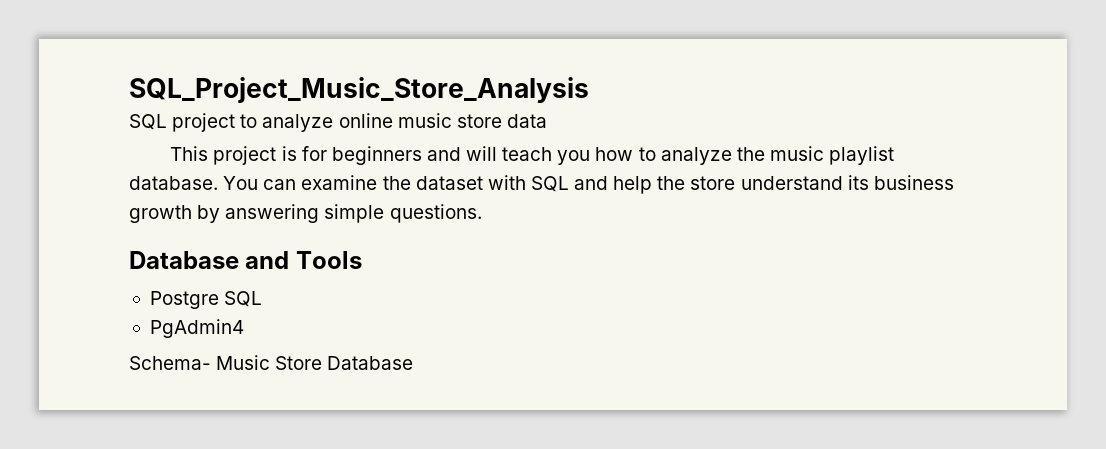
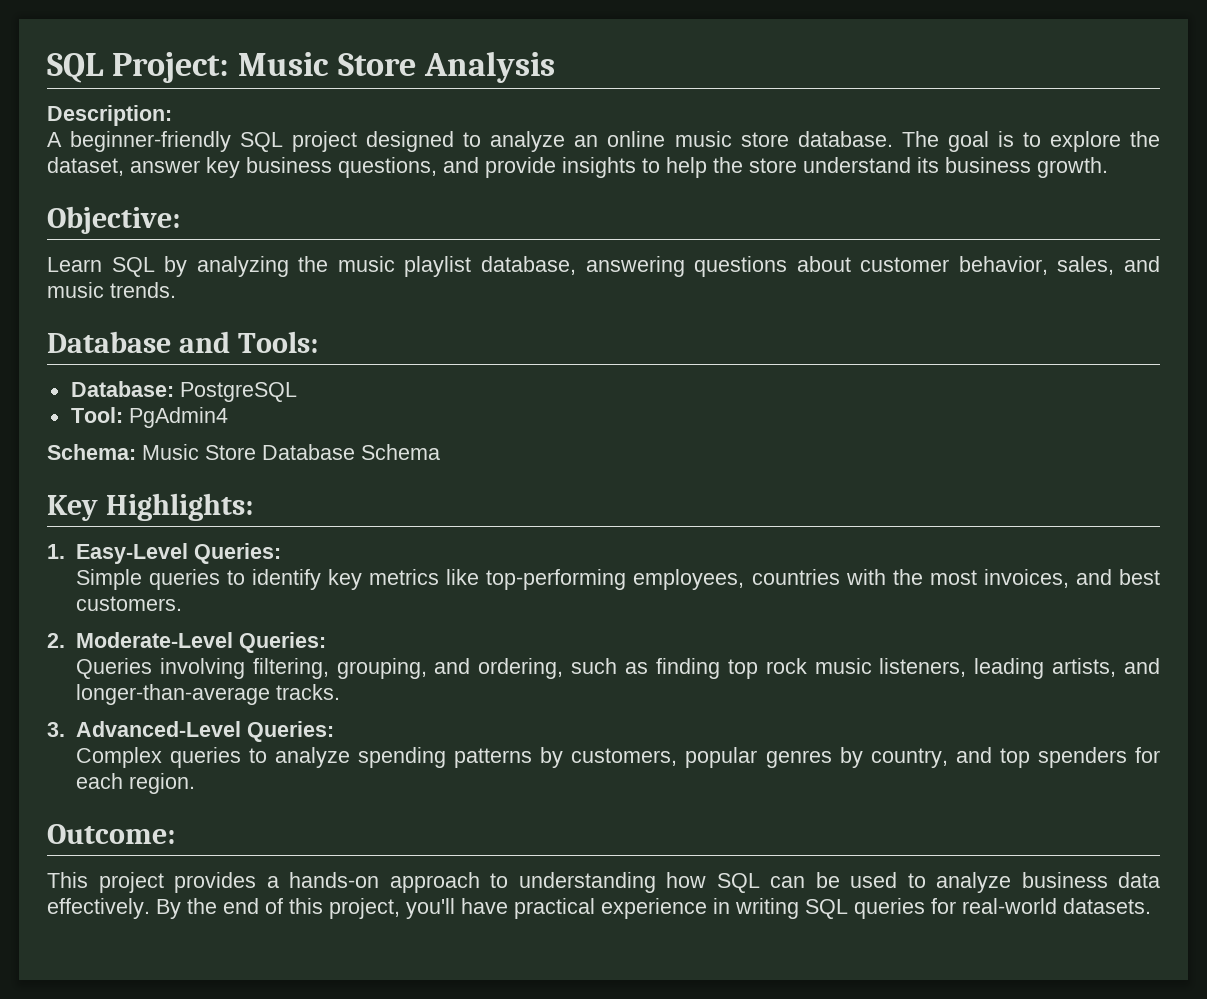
- SQL_Project_Music_Store_Analysis
- SQL project to analyze online music store data
- This project is for beginners and will teach you how to analyze the music playlist database. You can examine the dataset with SQL and help the store understand its business growth by answering simple questions.
- Database and Tools
- Postgre SQL
- PgAdmin4
+ SQL Project: Music Store Analysis
+ Description:
+ A beginner-friendly SQL project designed to analyze an online music store database. The goal is to explore the dataset, answer key business questions, and provide insights to help the store understand its business growth.
+ Objective:
+ Learn SQL by analyzing the music playlist database, answering questions about customer behavior, sales, and music trends.
+ Database and Tools:
+ Database: PostgreSQL
+ Tool: PgAdmin4
- Schema- Music Store Database
+ Schema: Music Store Database Schema
+ Key Highlights:
+ 1. Easy-Level Queries:
+ Simple queries to identify key metrics like top-performing employees, countries with the most invoices, and best customers.
+ 2. Moderate-Level Queries:
+ Queries involving filtering, grouping, and ordering, such as finding top rock music listeners, leading artists, and longer-than-average tracks.
+ 3. Advanced-Level Queries:
+ Complex queries to analyze spending patterns by customers, popular genres by country, and top spenders for each region.
+ Outcome:
+ This project provides a hands-on approach to understanding how SQL can be used to analyze business data effectively. By the end of this project, you'll have practical experience in writing SQL queries for real-world datasets.

